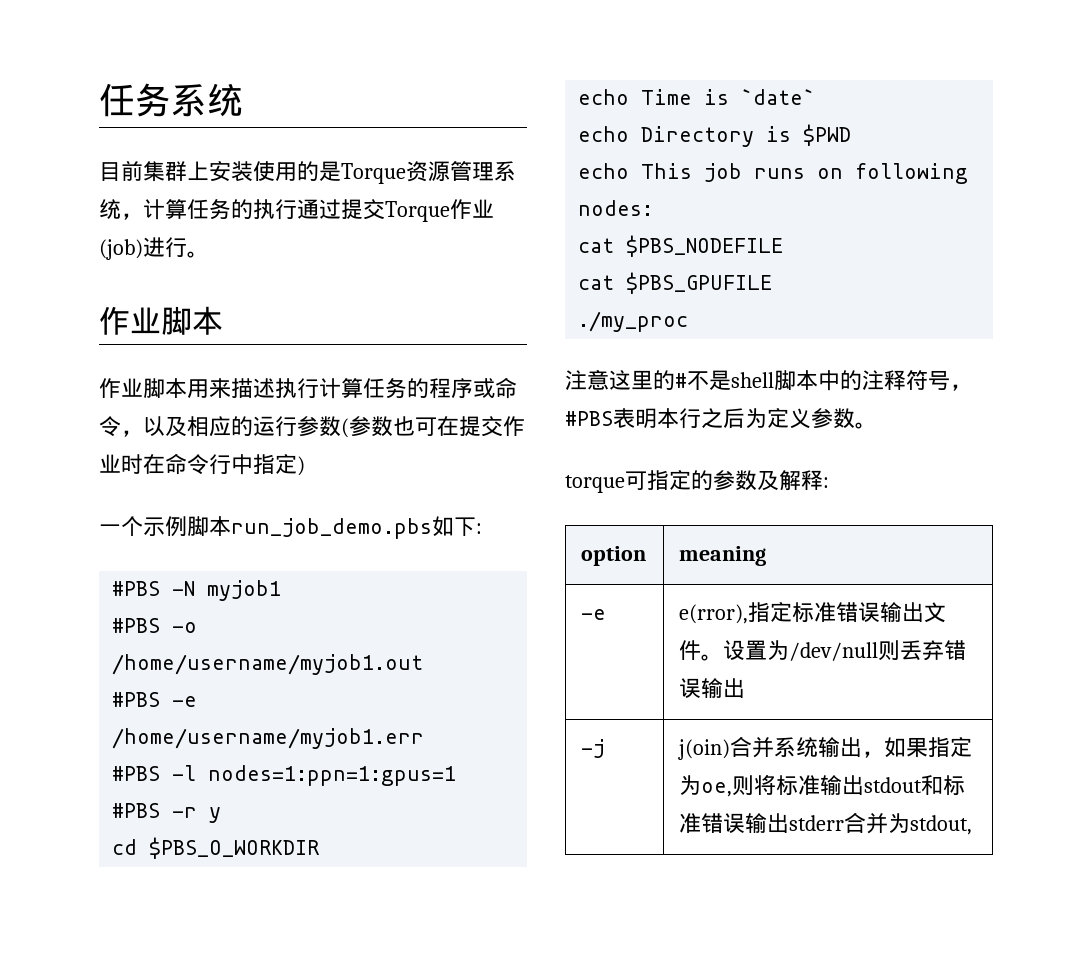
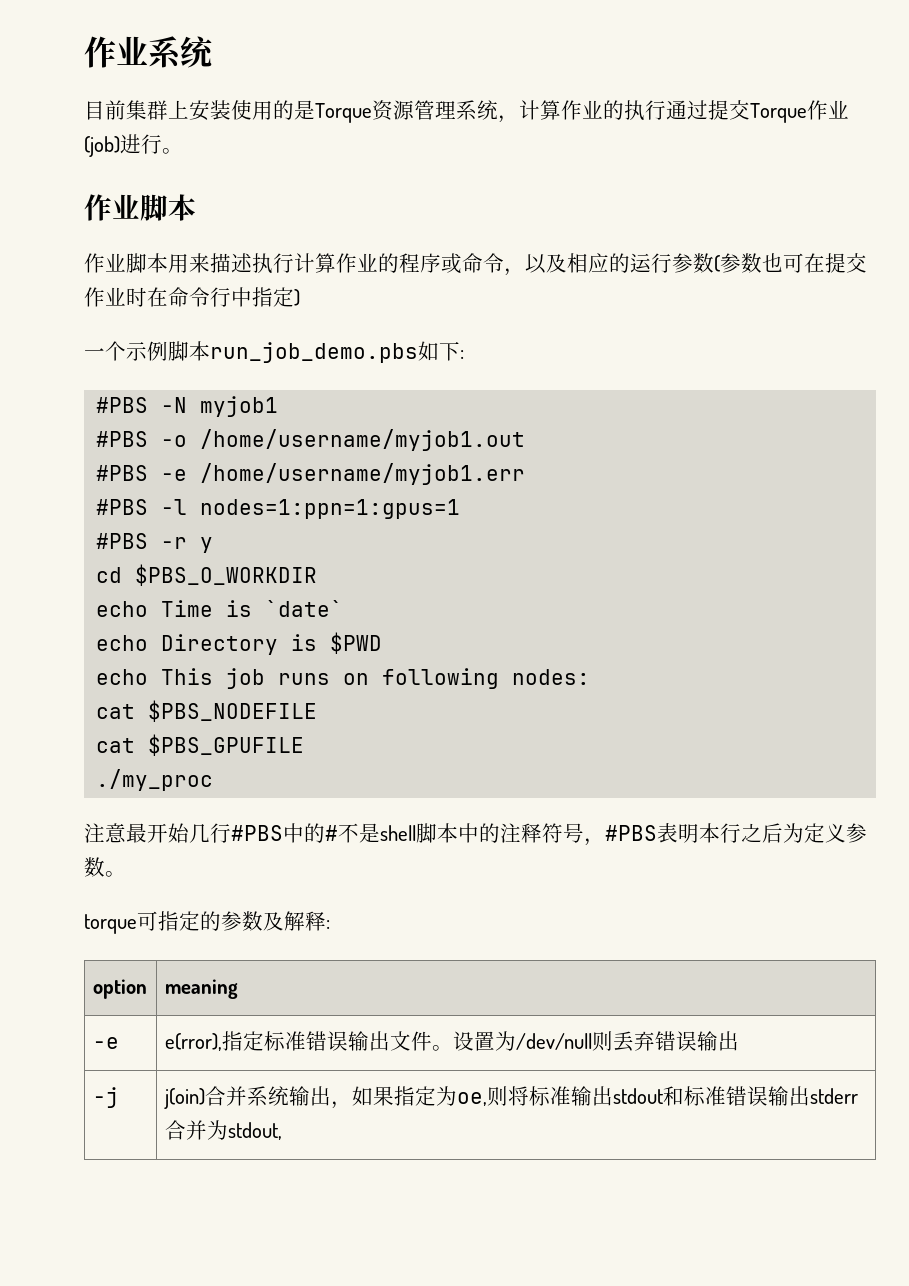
- 任务系统
+ 作业系统
- 目前集群上安装使用的是Torque资源管理系统，计算任务的执行通过提交Torque作业(job)进行。
+ 目前集群上安装使用的是Torque资源管理系统，计算作业的执行通过提交Torque作业(job)进行。
- 作业脚本用来描述执行计算任务的程序或命令，以及相应的运行参数(参数也可在提交作业时在命令行中指定)
+ 作业脚本用来描述执行计算作业的程序或命令，以及相应的运行参数(参数也可在提交作业时在命令行中指定)
- 注意这里的#不是shell脚本中的注释符号，#PBS表明本行之后为定义参数。
+ 注意最开始几行#PBS中的#不是shell脚本中的注释符号，#PBS表明本行之后为定义参数。

